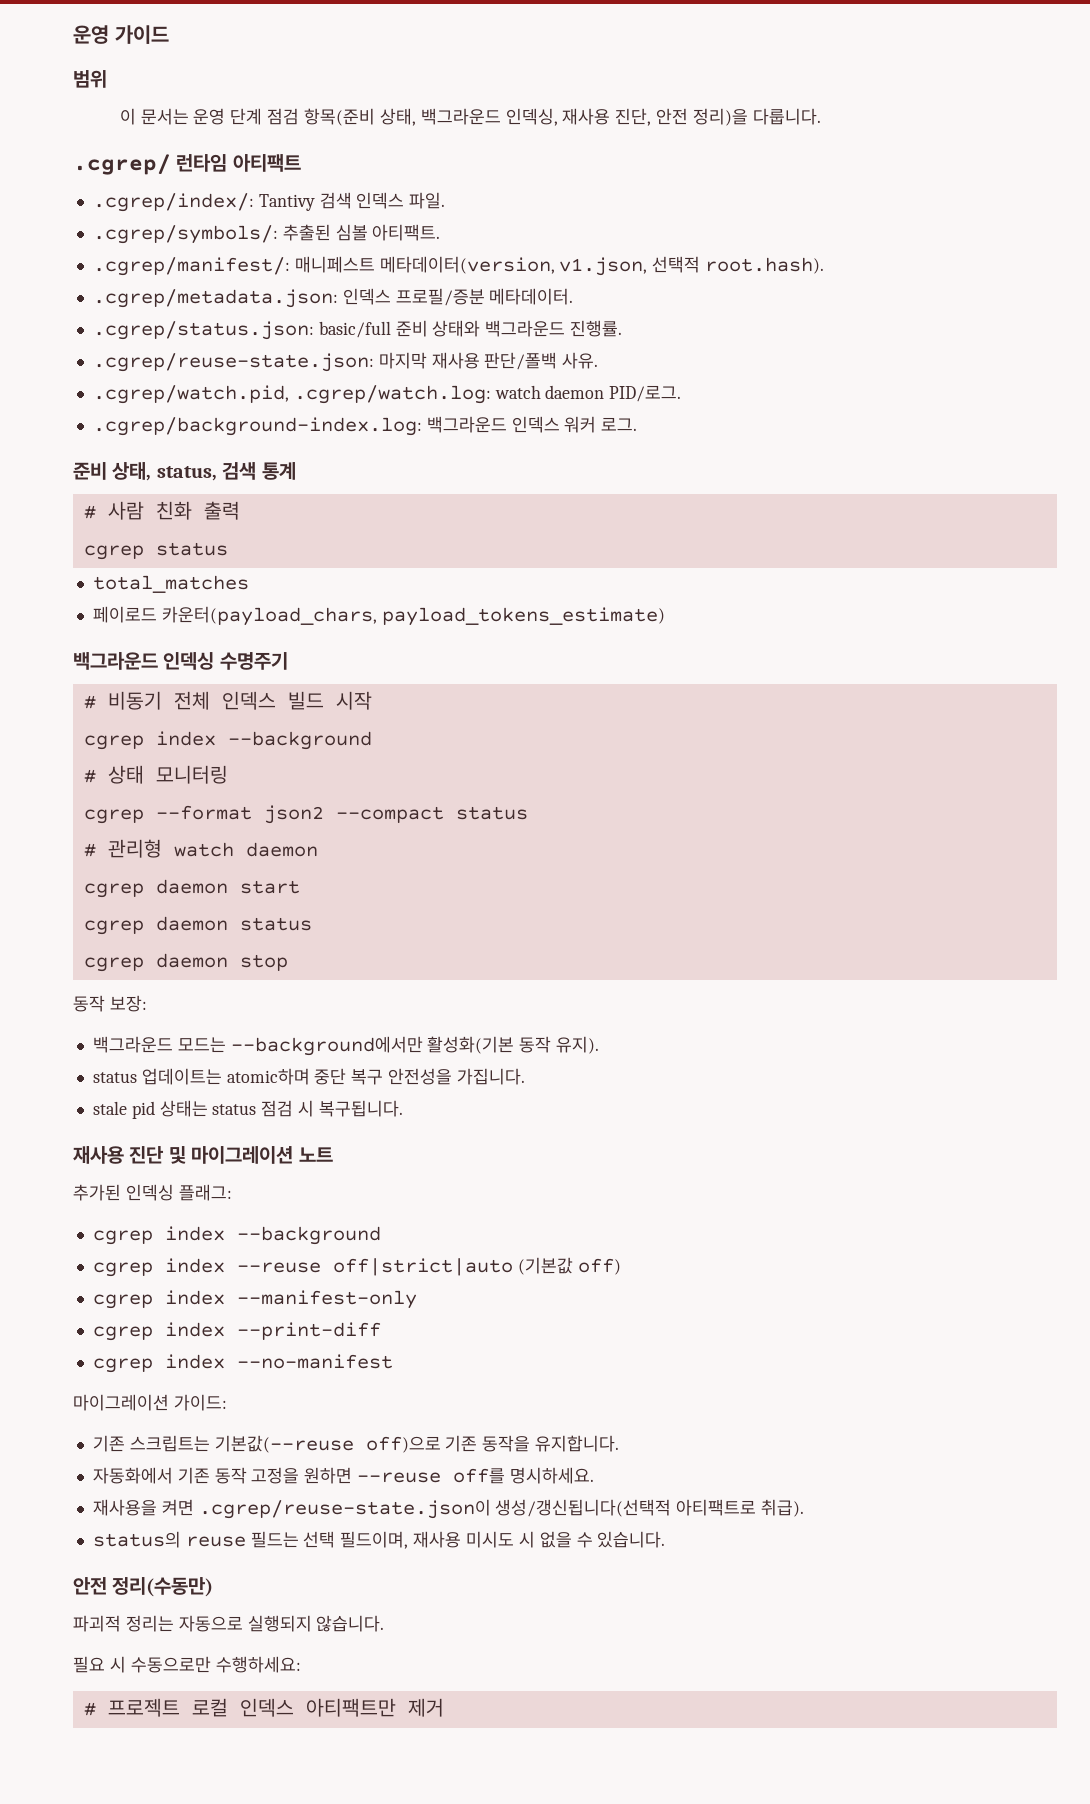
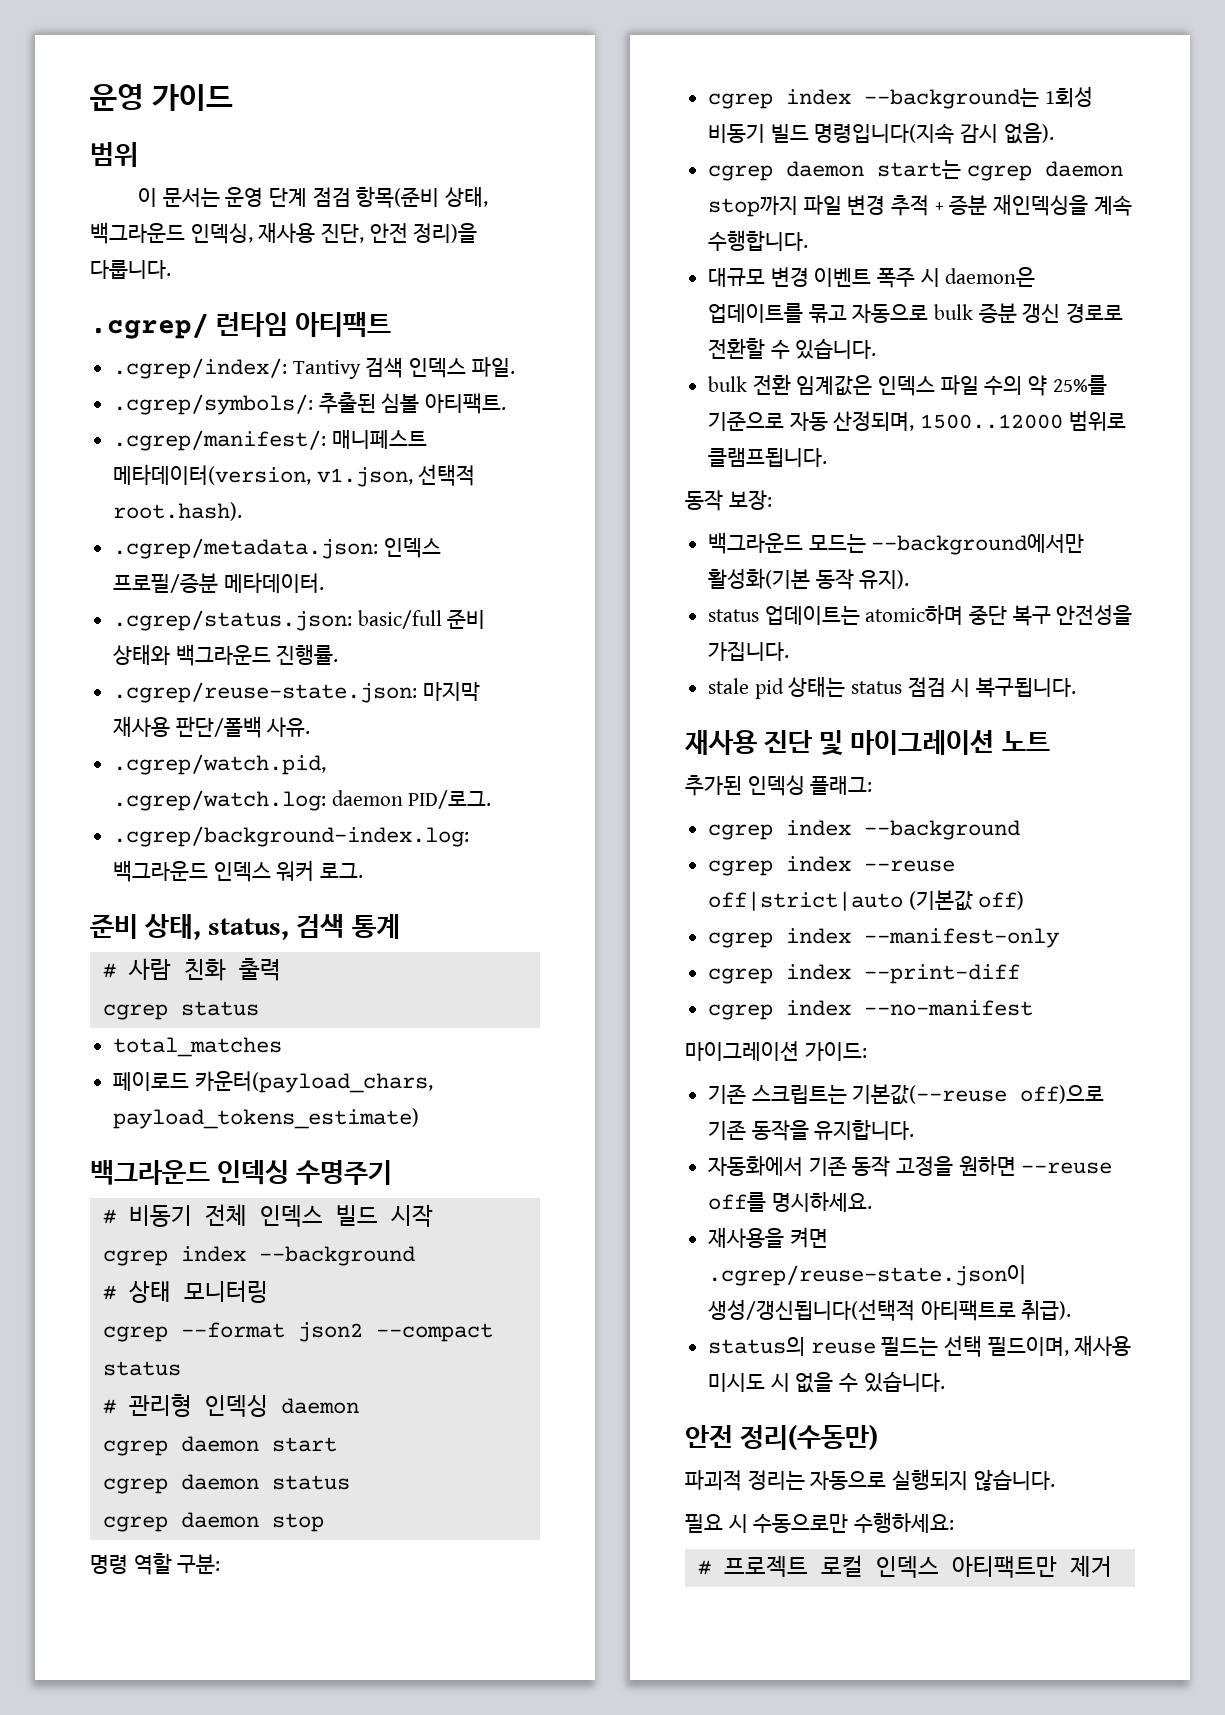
- .cgrep/watch.pid, .cgrep/watch.log: watch daemon PID/로그.
+ .cgrep/watch.pid, .cgrep/watch.log: daemon PID/로그.
- # 관리형 watch daemon
+ # 관리형 인덱싱 daemon
+ 명령 역할 구분:
+ cgrep index --background는 1회성 비동기 빌드 명령입니다(지속 감시 없음).
+ cgrep daemon start는 cgrep daemon stop까지 파일 변경 추적 + 증분 재인덱싱을 계속 수행합니다.
+ 대규모 변경 이벤트 폭주 시 daemon은 업데이트를 묶고 자동으로 bulk 증분 갱신 경로로 전환할 수 있습니다.
+ bulk 전환 임계값은 인덱스 파일 수의 약 25%를 기준으로 자동 산정되며, 1500..12000 범위로 클램프됩니다.

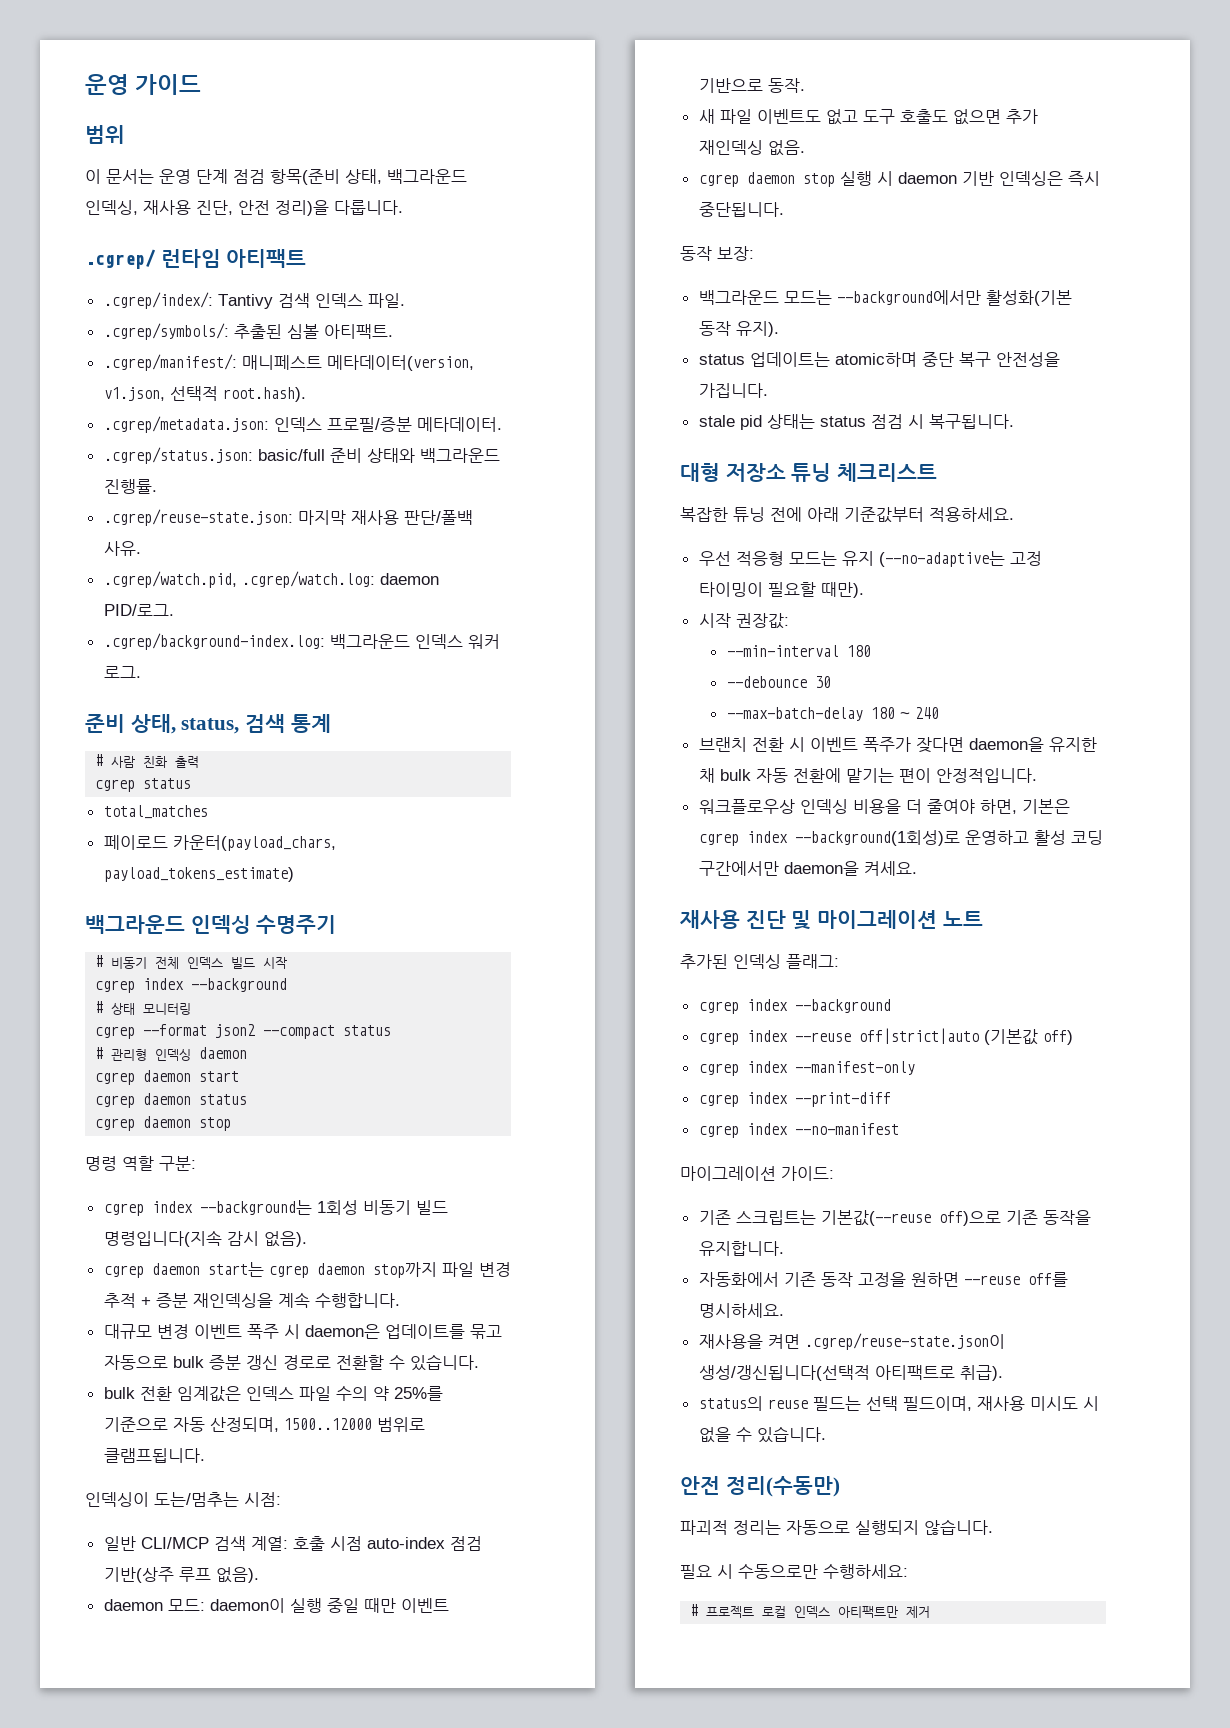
+ 인덱싱이 도는/멈추는 시점:
+ 일반 CLI/MCP 검색 계열: 호출 시점 auto-index 점검 기반(상주 루프 없음).
+ daemon 모드: daemon이 실행 중일 때만 이벤트 기반으로 동작.
+ 새 파일 이벤트도 없고 도구 호출도 없으면 추가 재인덱싱 없음.
+ cgrep daemon stop 실행 시 daemon 기반 인덱싱은 즉시 중단됩니다.
+ 대형 저장소 튜닝 체크리스트
+ 복잡한 튜닝 전에 아래 기준값부터 적용하세요.
+ 우선 적응형 모드는 유지 (--no-adaptive는 고정 타이밍이 필요할 때만).
+ 시작 권장값:
+ --min-interval 180
+ --debounce 30
+ --max-batch-delay 180 ~ 240
+ 브랜치 전환 시 이벤트 폭주가 잦다면 daemon을 유지한 채 bulk 자동 전환에 맡기는 편이 안정적입니다.
+ 워크플로우상 인덱싱 비용을 더 줄여야 하면, 기본은 cgrep index --background(1회성)로 운영하고 활성 코딩 구간에서만 daemon을 켜세요.

